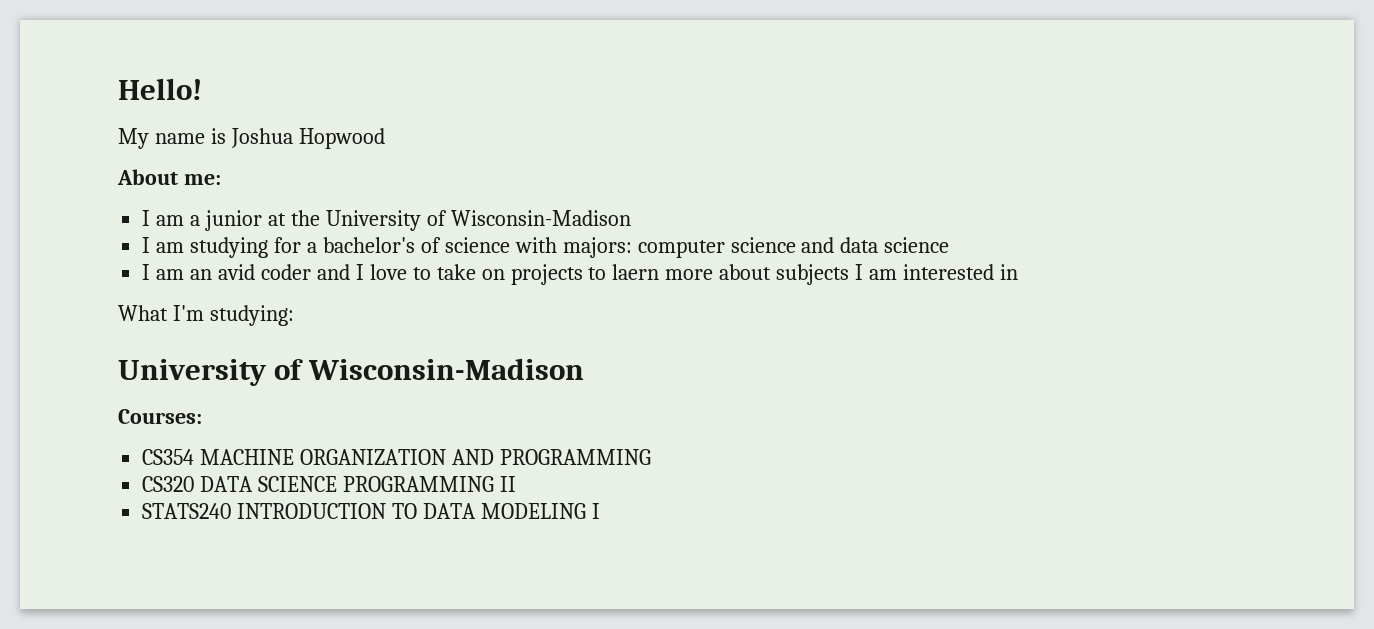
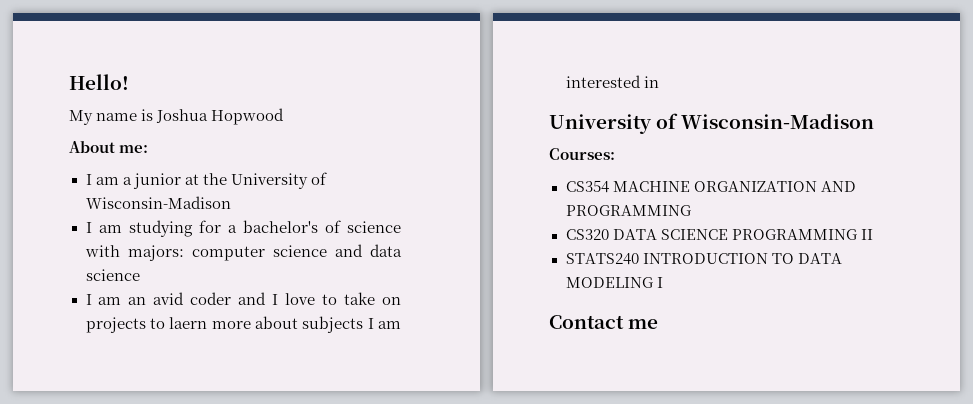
- What I'm studying:
+ Contact me

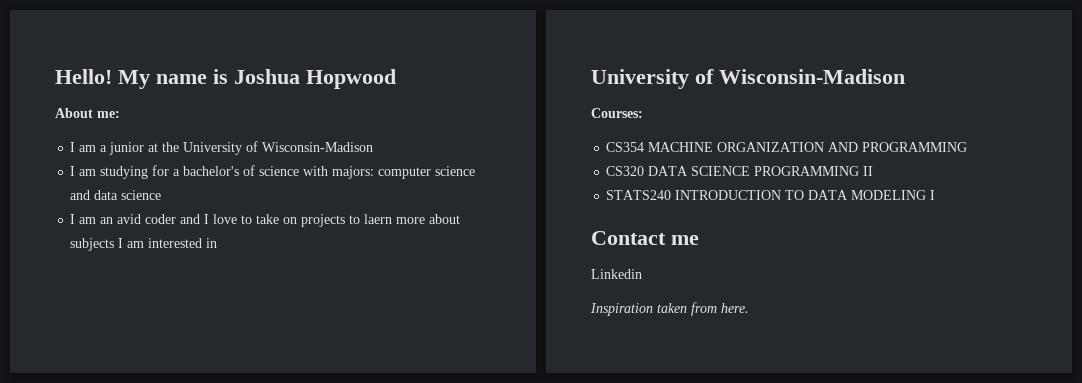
- Hello!
- My name is Joshua Hopwood
+ Hello! My name is Joshua Hopwood
+ Linkedin
+ Inspiration taken from here.

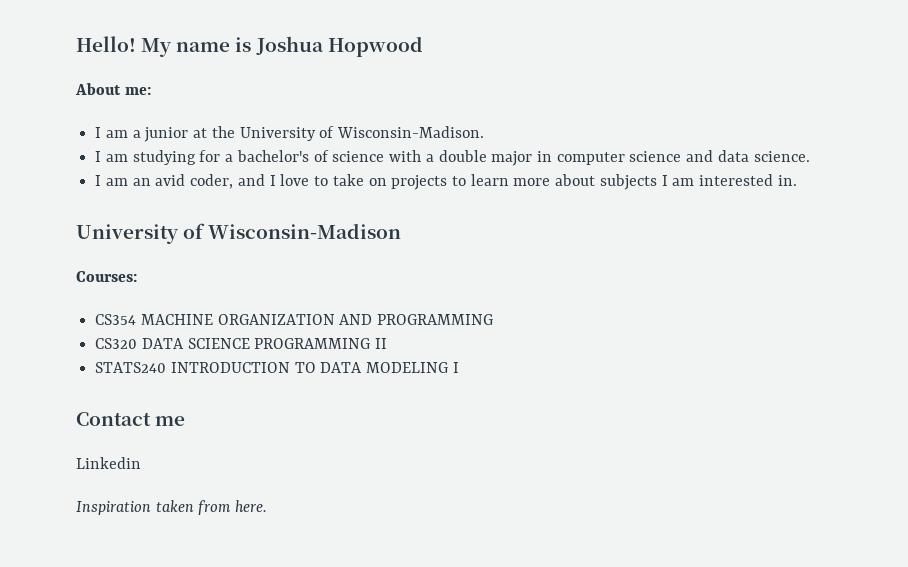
- I am a junior at the University of Wisconsin-Madison
+ I am a junior at the University of Wisconsin-Madison.
- I am studying for a bachelor's of science with majors: computer science and data science
+ I am studying for a bachelor's of science with a double major in computer science and data science.
- I am an avid coder and I love to take on projects to laern more about subjects I am interested in
+ I am an avid coder, and I love to take on projects to learn more about subjects I am interested in.

